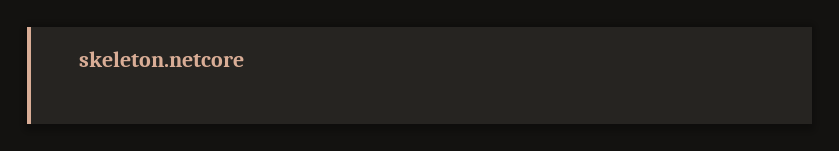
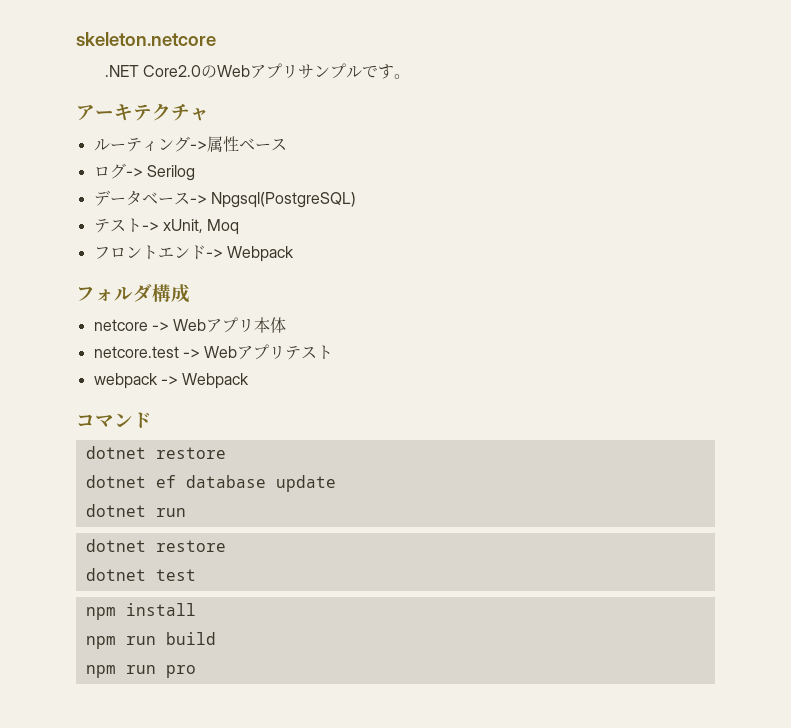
+ .NET Core2.0のWebアプリサンプルです。
+ アーキテクチャ
+ ルーティング->属性ベース
+ ログ-> Serilog
+ データベース-> Npgsql(PostgreSQL)
+ テスト-> xUnit, Moq
+ フロントエンド-> Webpack
+ フォルダ構成
+ netcore -> Webアプリ本体
+ netcore.test -> Webアプリテスト
+ webpack -> Webpack
+ コマンド
+ dotnet restore
+ dotnet ef database update
+ dotnet run
+ dotnet restore
+ dotnet test
+ npm install
+ npm run build
+ npm run pro

